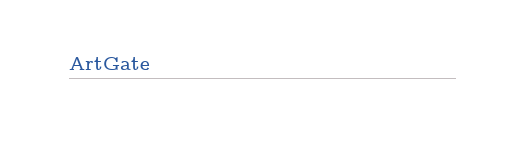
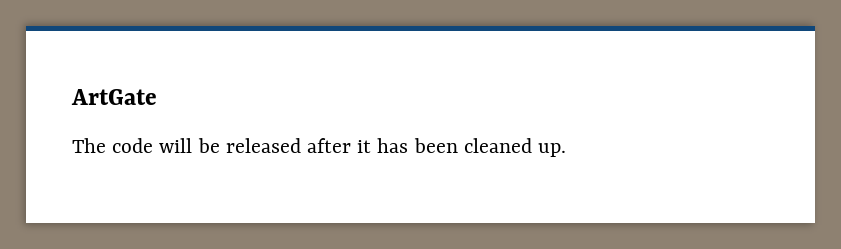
+ The code will be released after it has been cleaned up.

